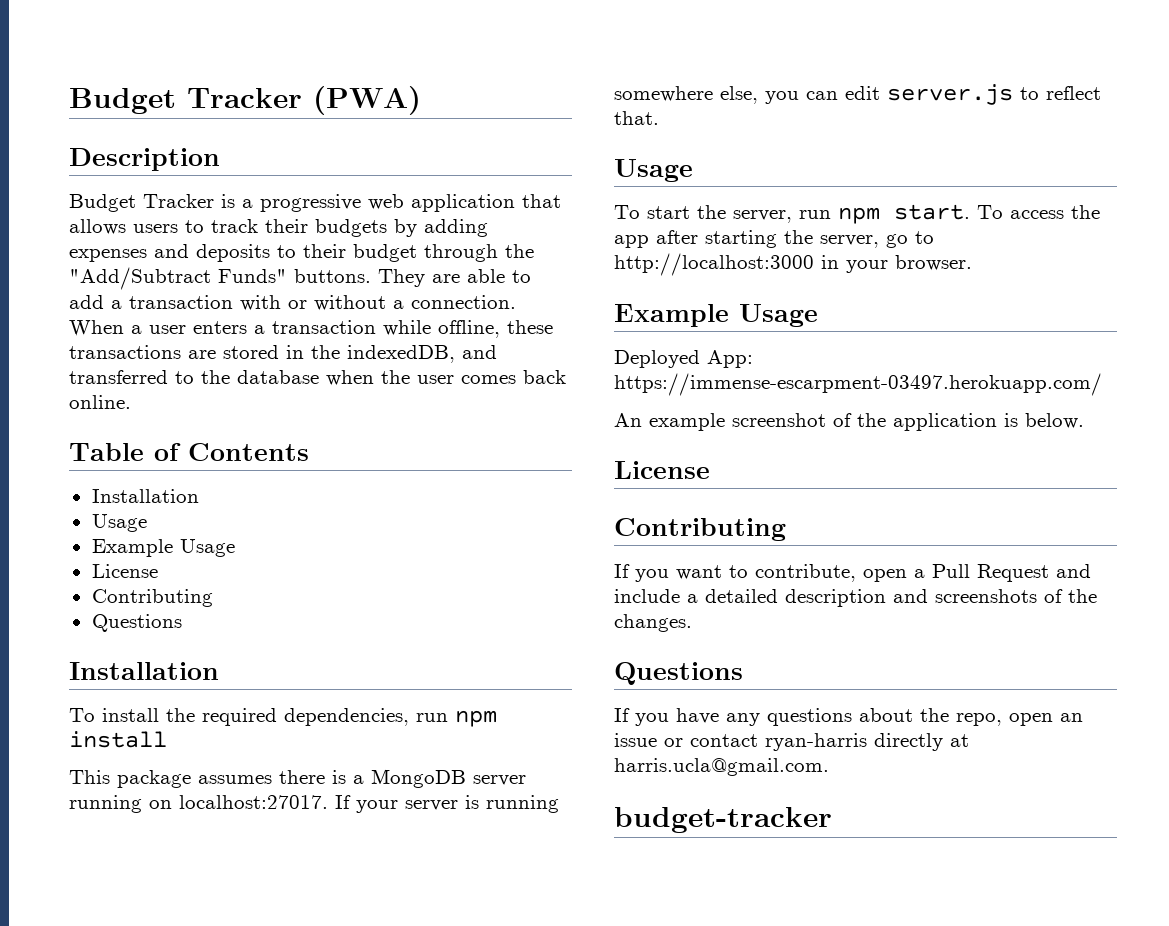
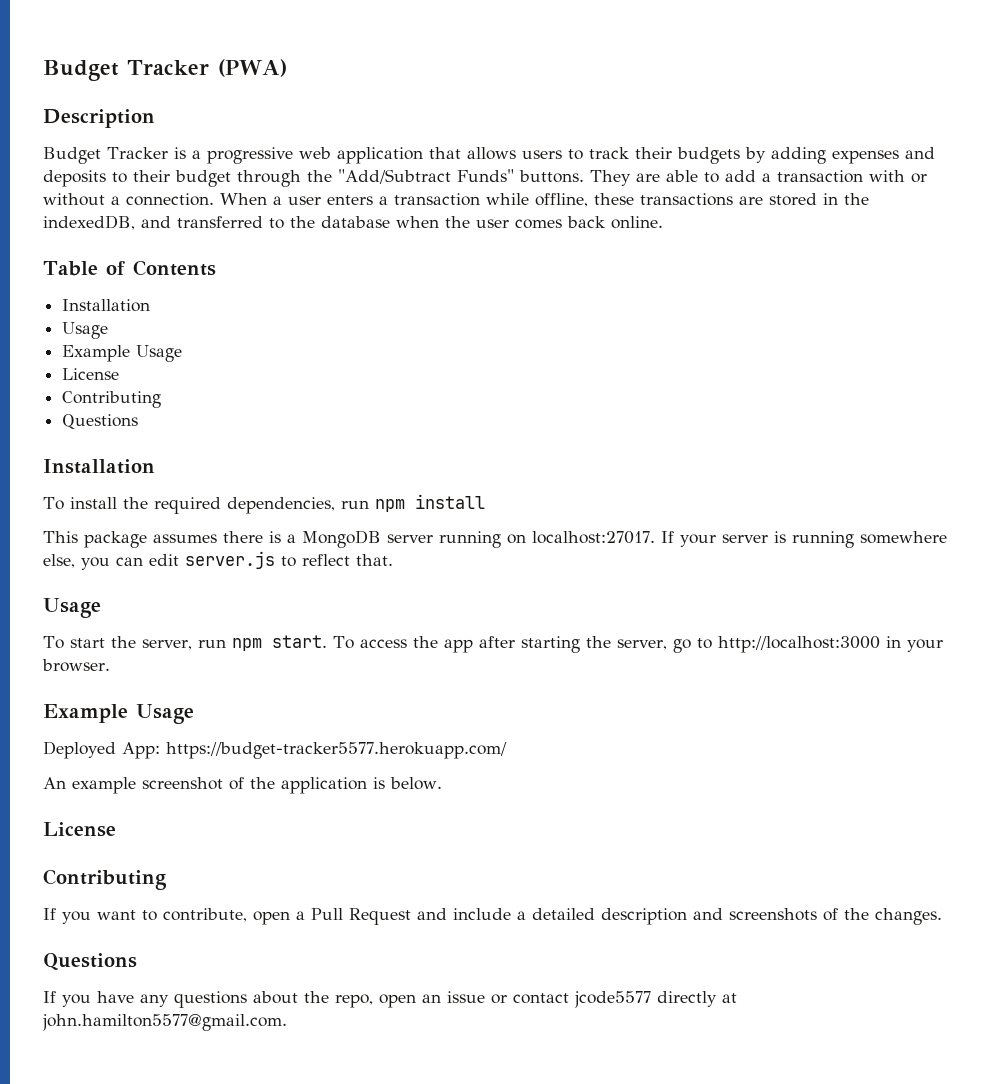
- Deployed App: https://immense-escarpment-03497.herokuapp.com/
+ Deployed App: https://budget-tracker5577.herokuapp.com/
- If you have any questions about the repo, open an issue or contact ryan-harris directly at harris.ucla@gmail.com.
- budget-tracker
+ If you have any questions about the repo, open an issue or contact jcode5577 directly at john.hamilton5577@gmail.com.

